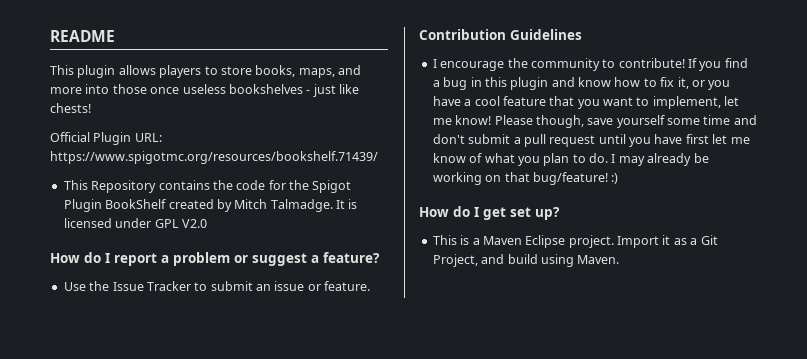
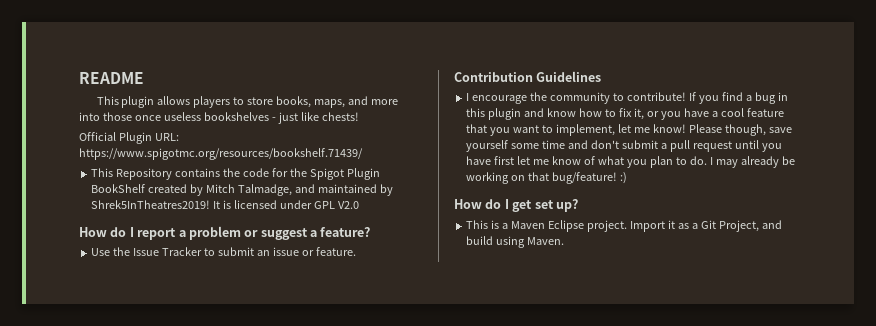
- This Repository contains the code for the Spigot Plugin BookShelf created by Mitch Talmadge.
+ This Repository contains the code for the Spigot Plugin BookShelf created by Mitch Talmadge, and maintained by Shrek5InTheatres2019!

